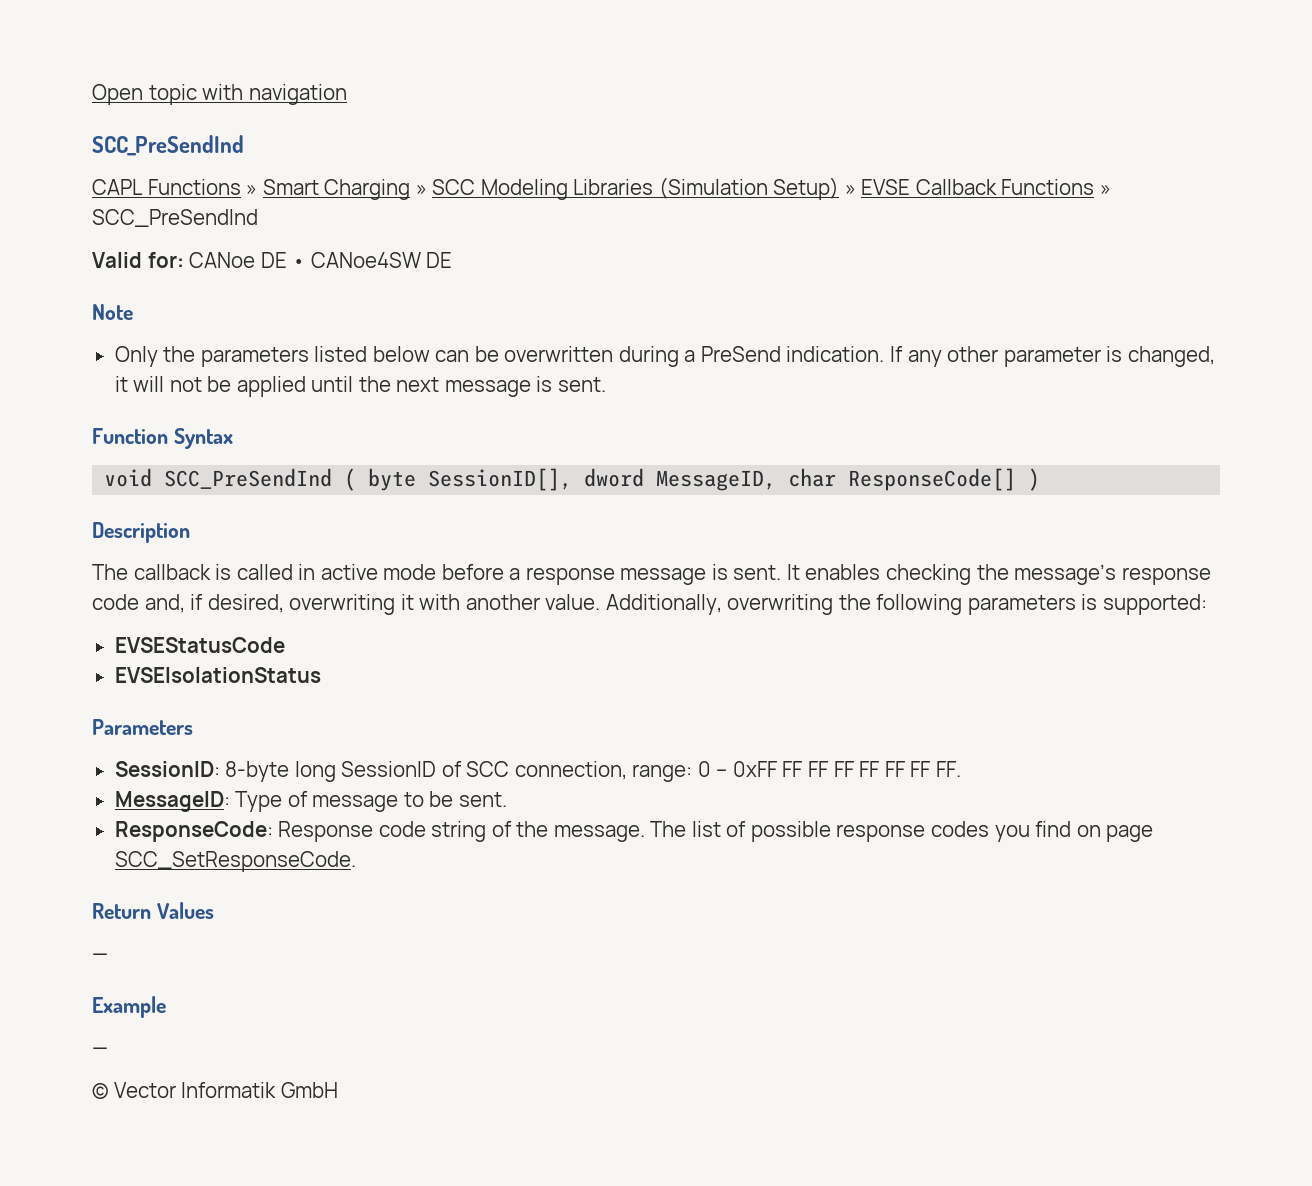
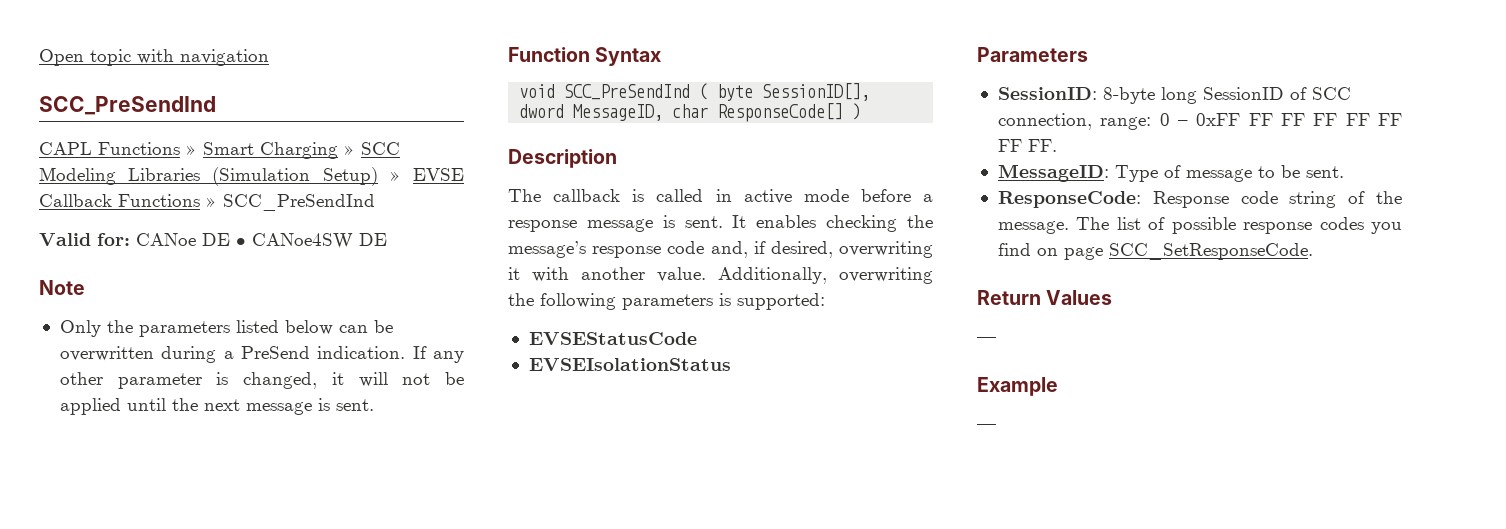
- © Vector Informatik GmbH

